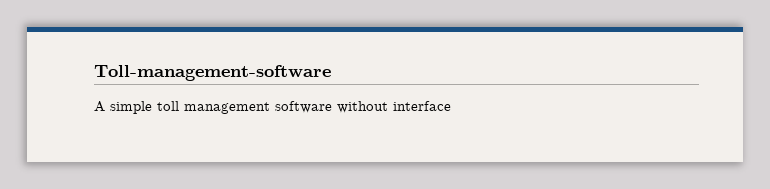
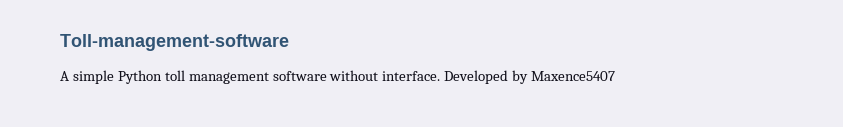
- A simple toll management software without interface
+ A simple Python toll management software without interface. Developed by Maxence5407

